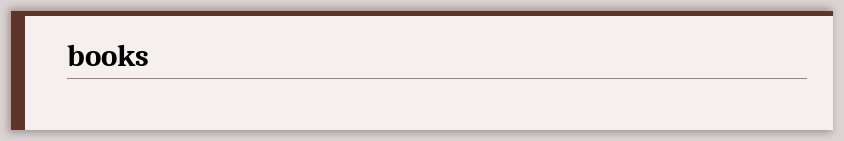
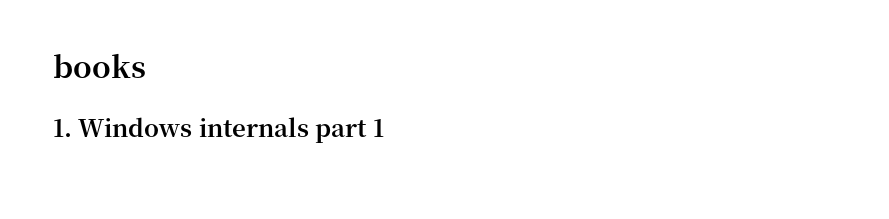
+ 1. Windows internals part 1

